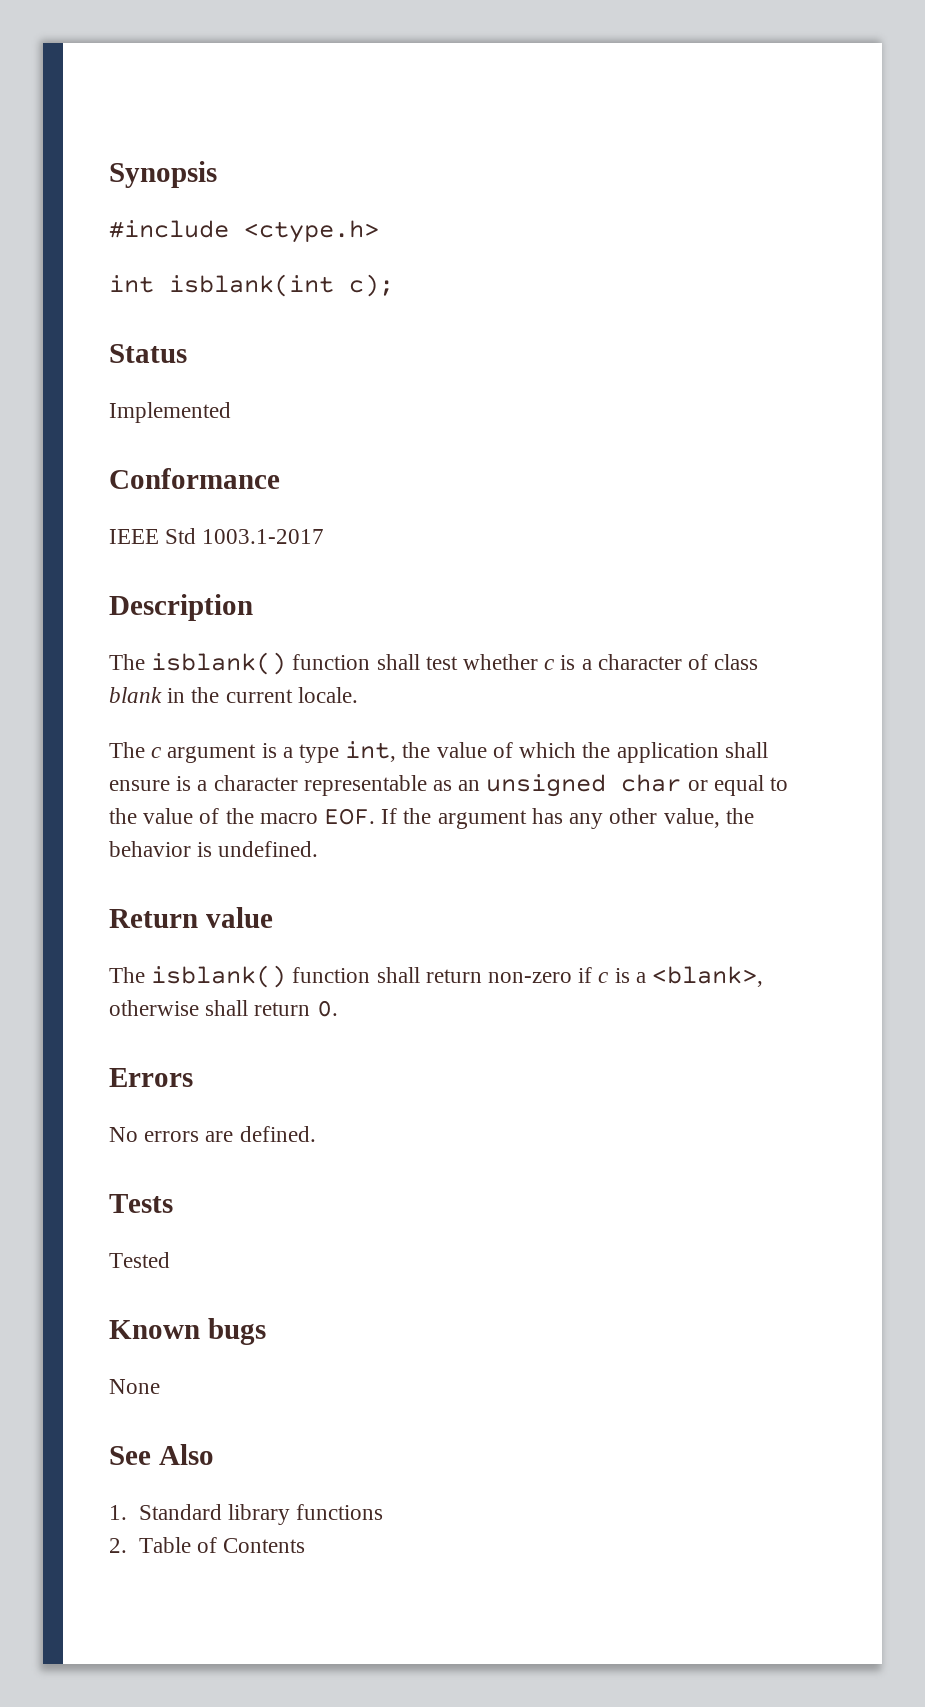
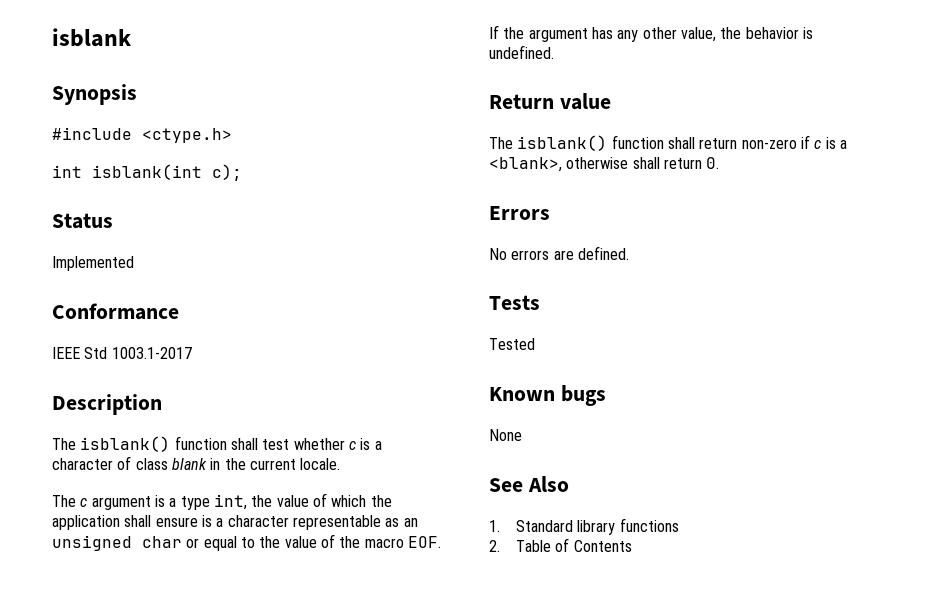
+ isblank

